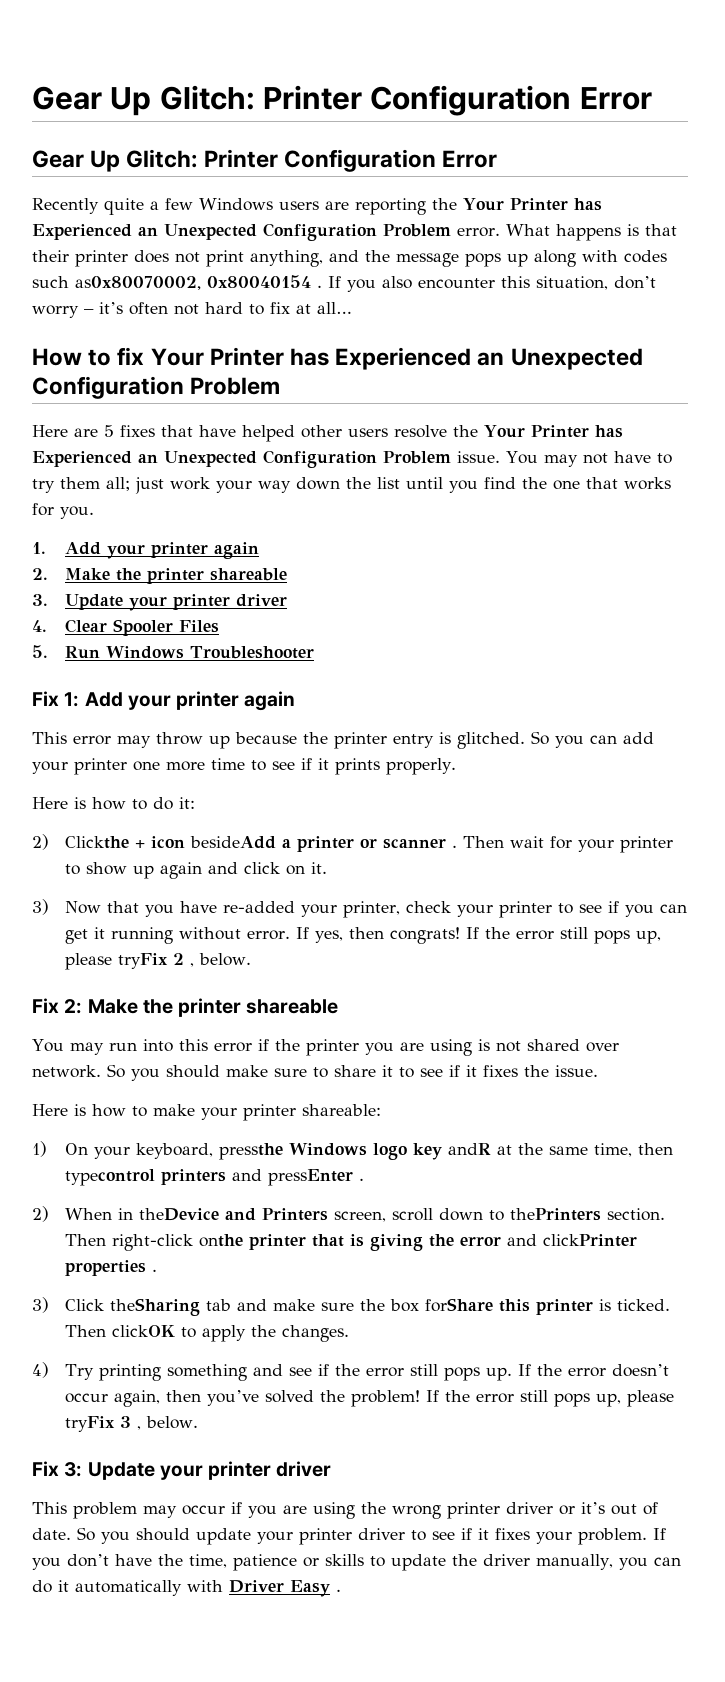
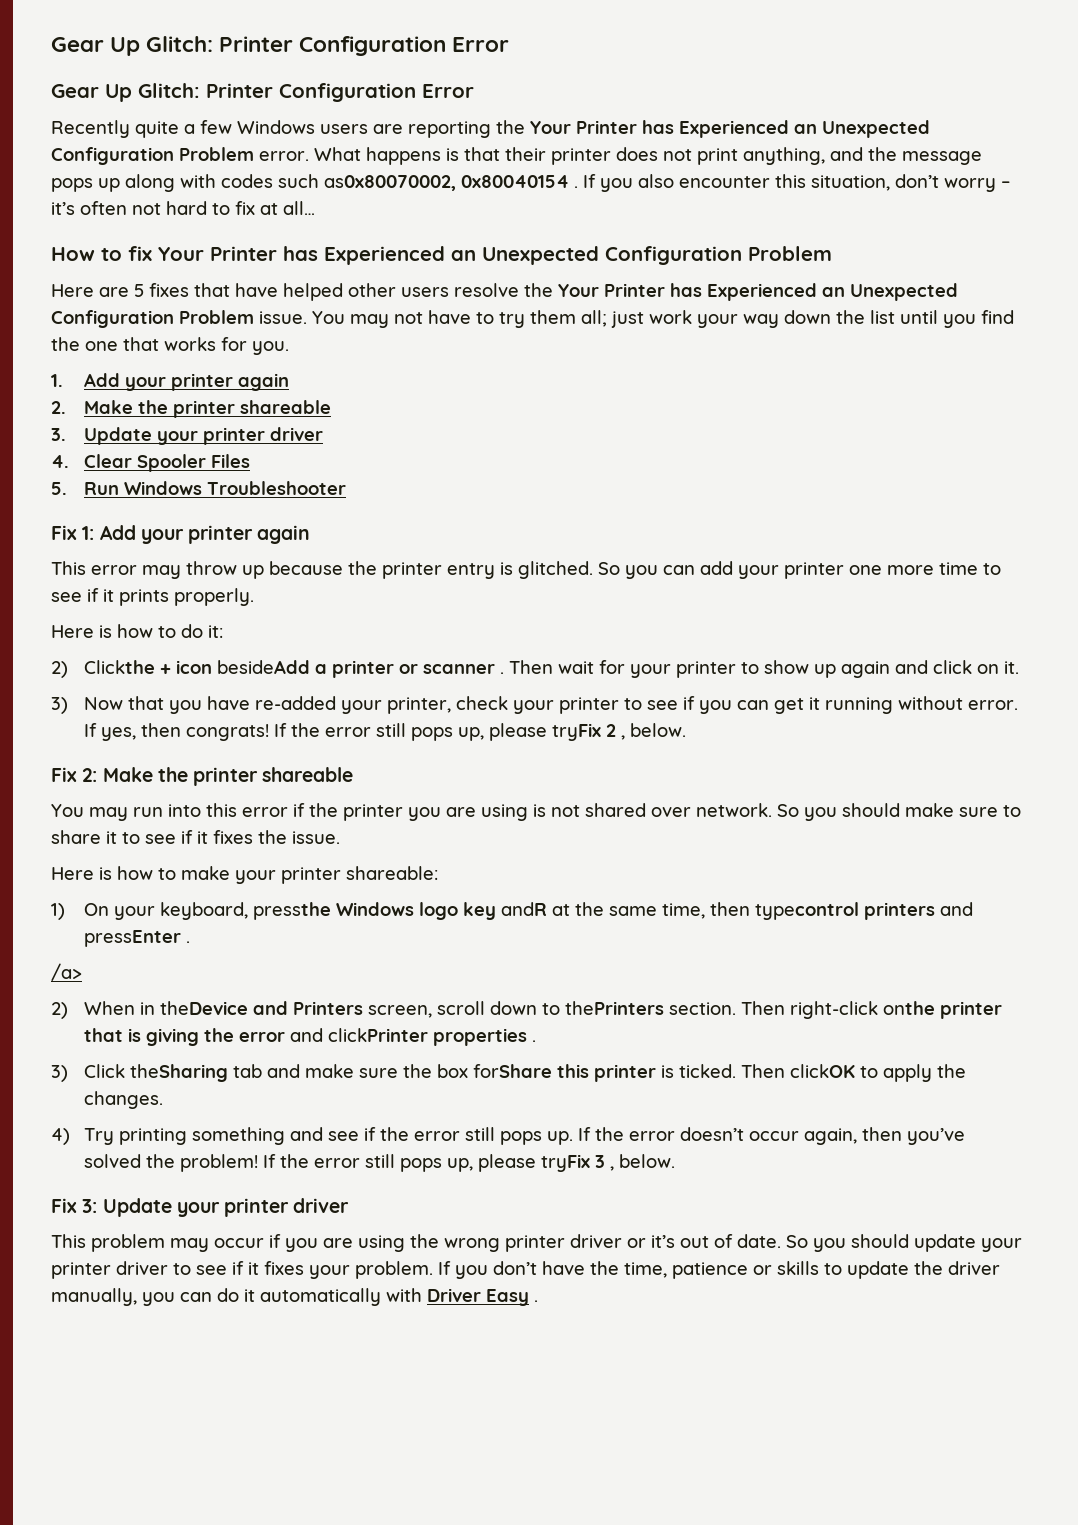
+ /a>

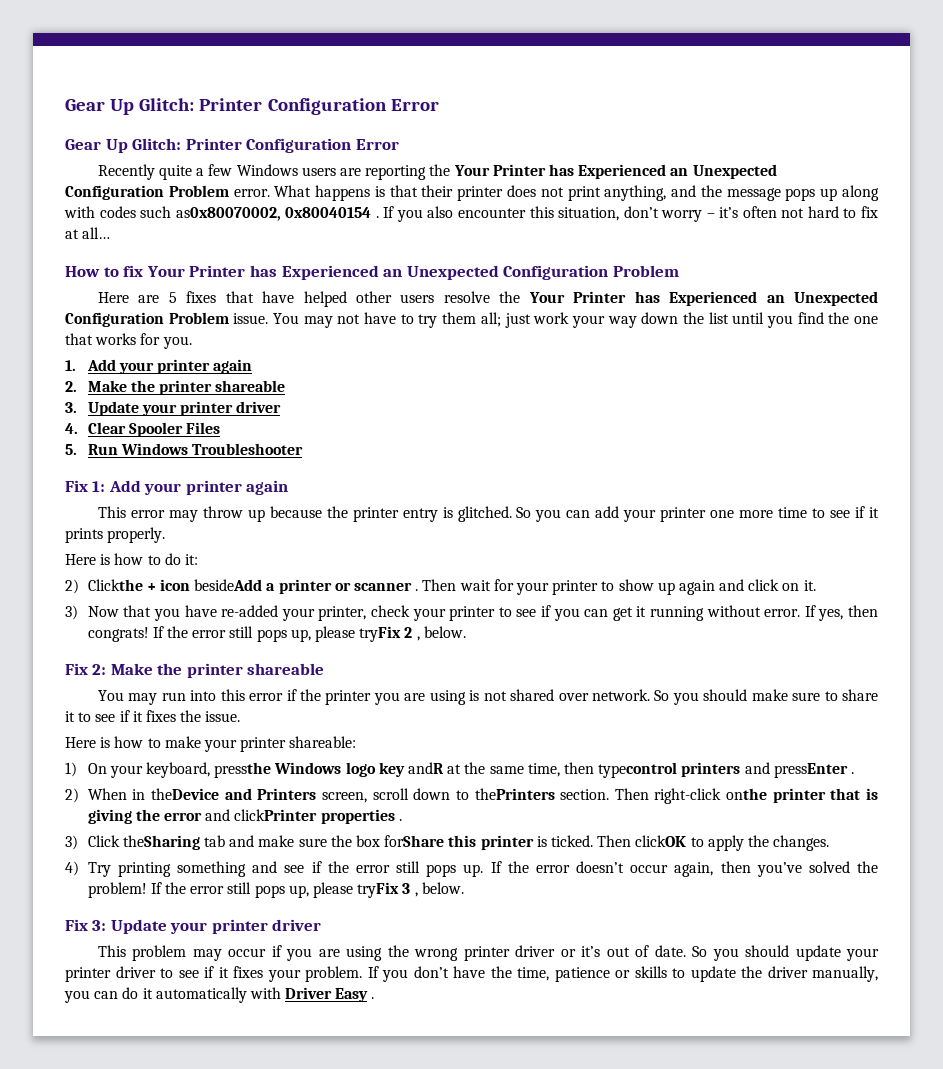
- /a>

